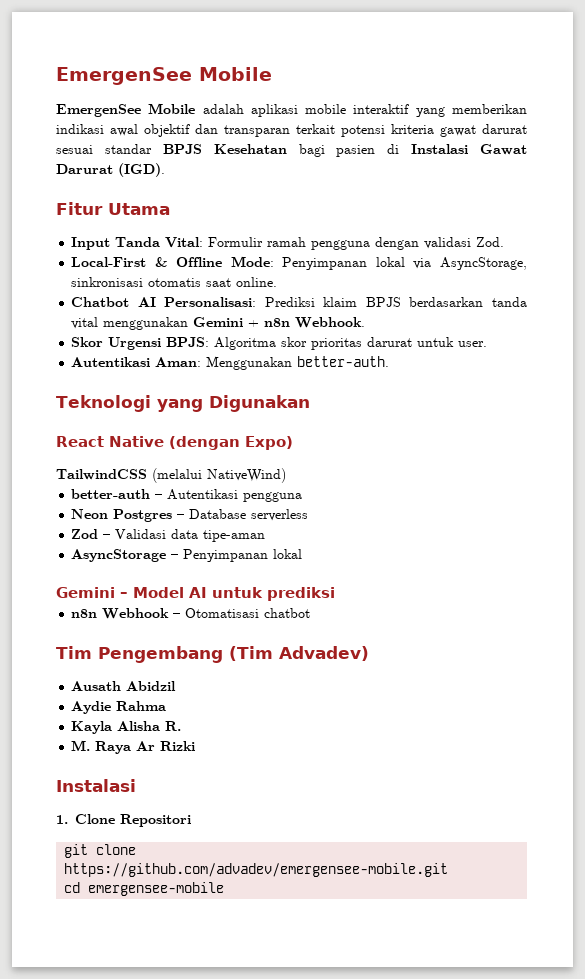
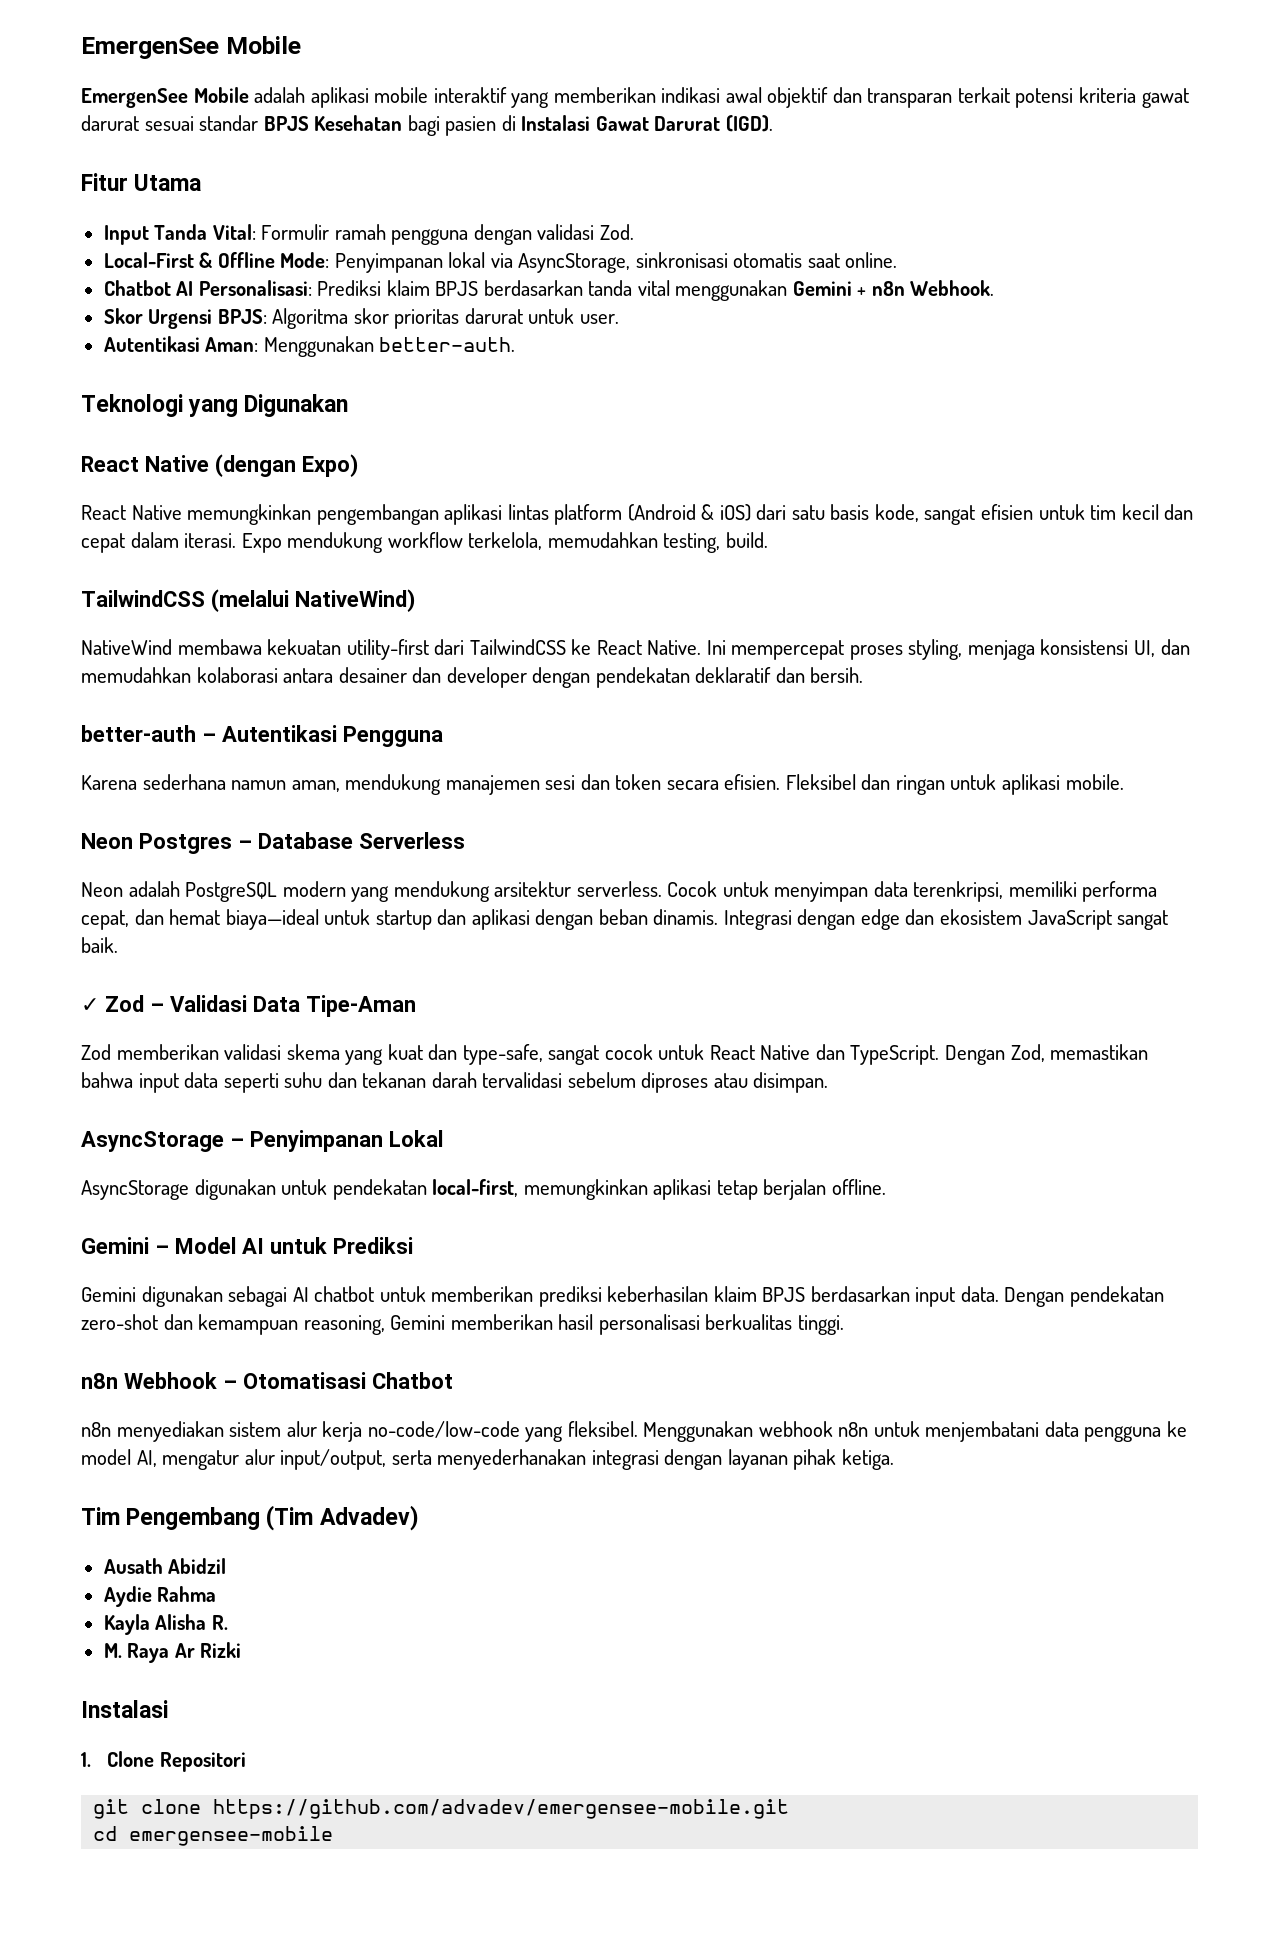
+ React Native memungkinkan pengembangan aplikasi lintas platform (Android & iOS) dari satu basis kode, sangat efisien untuk tim kecil dan cepat dalam iterasi. Expo mendukung workflow terkelola, memudahkan testing, build.
  TailwindCSS (melalui NativeWind)
- better-auth – Autentikasi pengguna
- Neon Postgres – Database serverless
- Zod – Validasi data tipe-aman
- AsyncStorage – Penyimpanan lokal
+ NativeWind membawa kekuatan utility-first dari TailwindCSS ke React Native. Ini mempercepat proses styling, menjaga konsistensi UI, dan memudahkan kolaborasi antara desainer dan developer dengan pendekatan deklaratif dan bersih.
+ better-auth – Autentikasi Pengguna
+ Karena sederhana namun aman, mendukung manajemen sesi dan token secara efisien. Fleksibel dan ringan untuk aplikasi mobile.
+ Neon Postgres – Database Serverless
+ Neon adalah PostgreSQL modern yang mendukung arsitektur serverless. Cocok untuk menyimpan data terenkripsi, memiliki performa cepat, dan hemat biaya—ideal untuk startup dan aplikasi dengan beban dinamis. Integrasi dengan edge dan ekosistem JavaScript sangat baik.
+ ✓ Zod – Validasi Data Tipe-Aman
+ Zod memberikan validasi skema yang kuat dan type-safe, sangat cocok untuk React Native dan TypeScript. Dengan Zod, memastikan bahwa input data seperti suhu dan tekanan darah tervalidasi sebelum diproses atau disimpan.
+ AsyncStorage – Penyimpanan Lokal
+ AsyncStorage digunakan untuk pendekatan local-first, memungkinkan aplikasi tetap berjalan offline.
- Gemini – Model AI untuk prediksi
- n8n Webhook – Otomatisasi chatbot
+ Gemini – Model AI untuk Prediksi
+ Gemini digunakan sebagai AI chatbot untuk memberikan prediksi keberhasilan klaim BPJS berdasarkan input data. Dengan pendekatan zero-shot dan kemampuan reasoning, Gemini memberikan hasil personalisasi berkualitas tinggi.
+ n8n Webhook – Otomatisasi Chatbot
+ n8n menyediakan sistem alur kerja no-code/low-code yang fleksibel. Menggunakan webhook n8n untuk menjembatani data pengguna ke model AI, mengatur alur input/output, serta menyederhanakan integrasi dengan layanan pihak ketiga.

